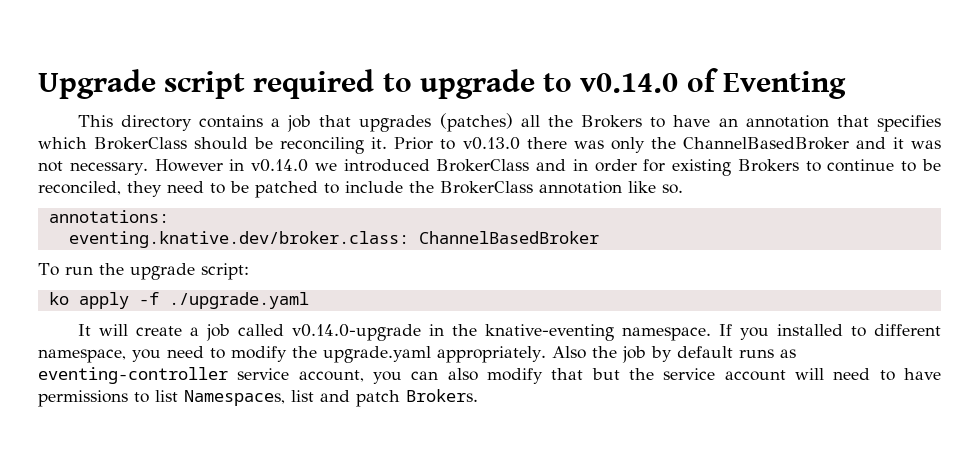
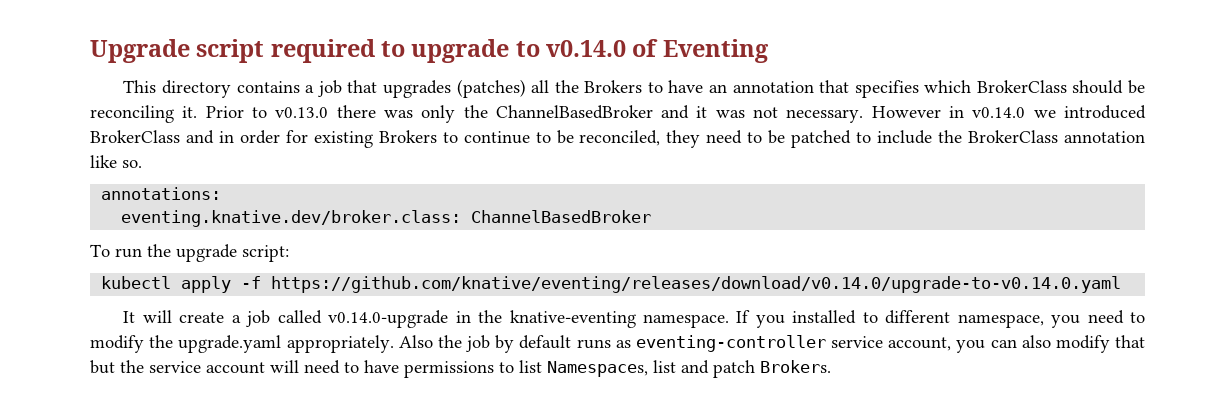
- ko apply -f ./upgrade.yaml
+ kubectl apply -f https://github.com/knative/eventing/releases/download/v0.14.0/upgrade-to-v0.14.0.yaml

